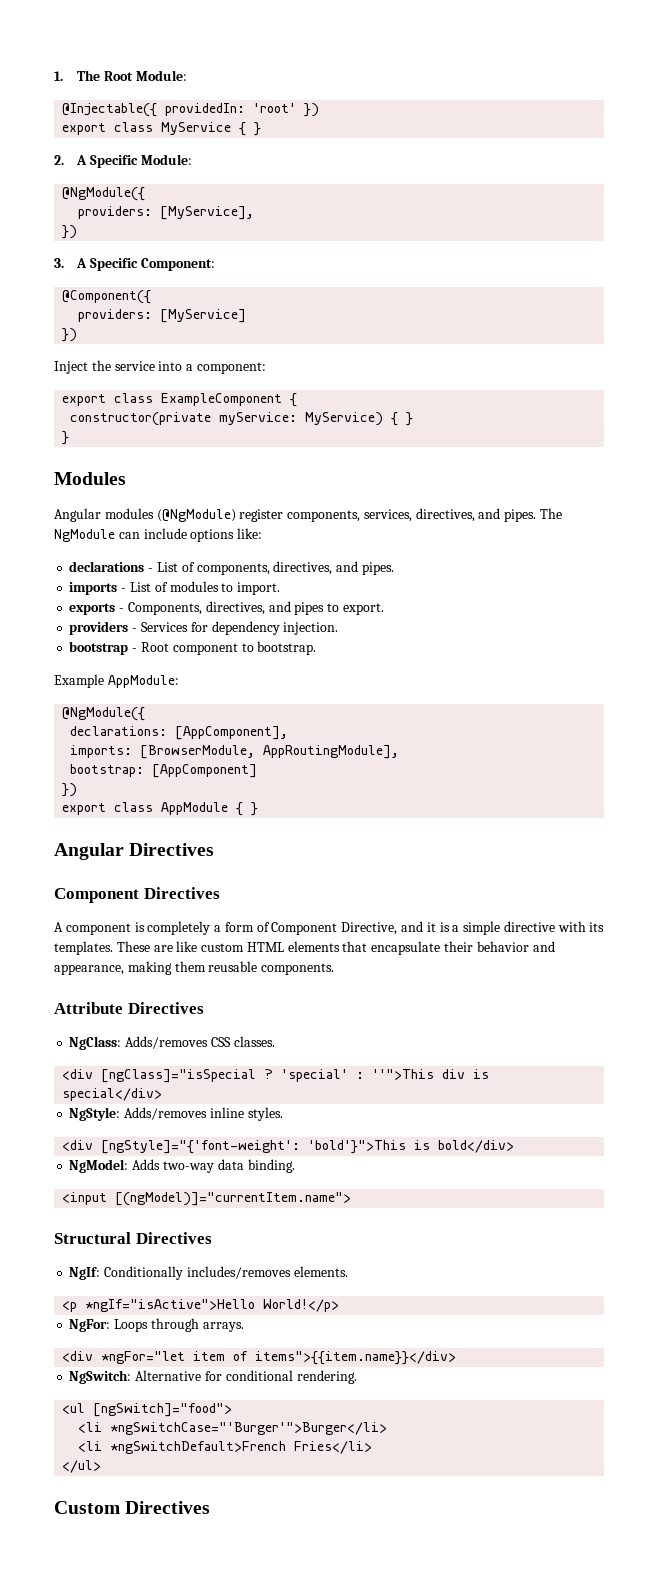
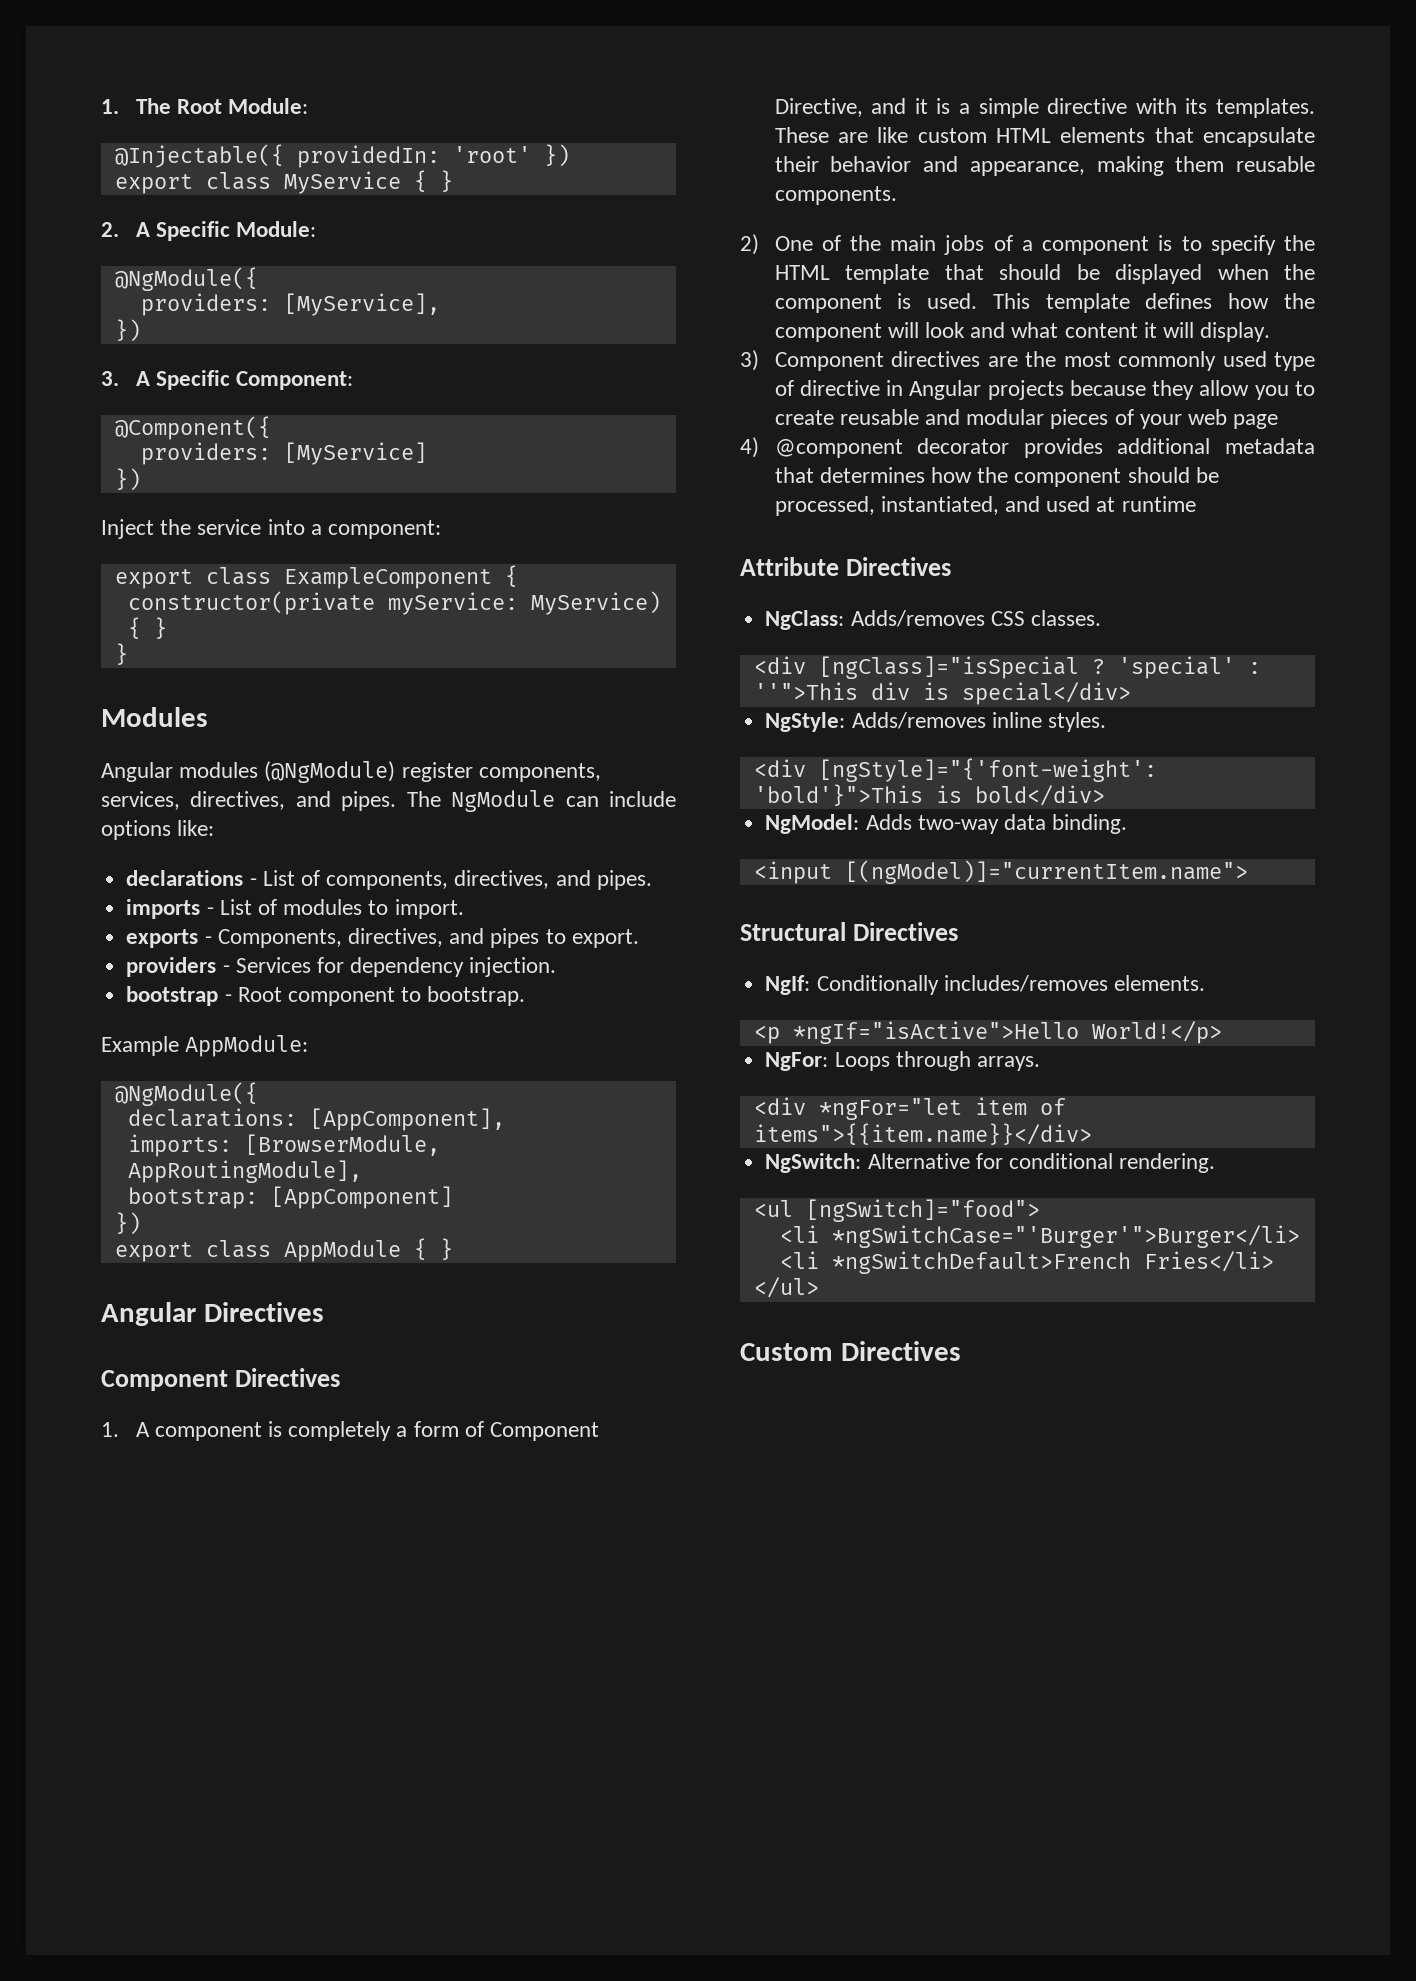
- A component is completely a form of Component Directive, and it is a simple directive with its templates.
+ 1. A component is completely a form of Component Directive, and it is a simple directive with its templates.
+ 2) One of the main jobs of a component is to specify the HTML template that should be displayed when the component is used. This template defines how the component will look and what content it will display.
+ 3) Component directives are the most commonly used type of directive in Angular projects because they allow you to create reusable and modular pieces of your web page
+ 4) @component decorator provides additional metadata that determines how the component should be processed, instantiated, and used at runtime

